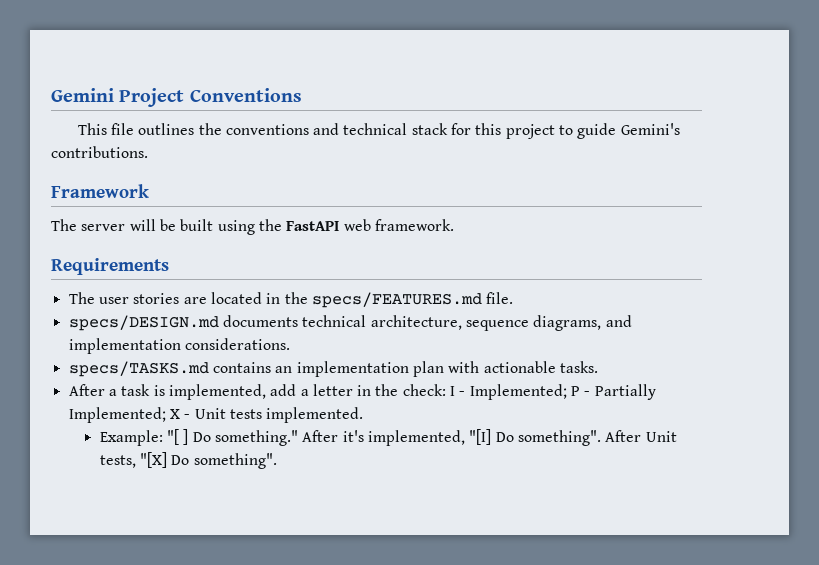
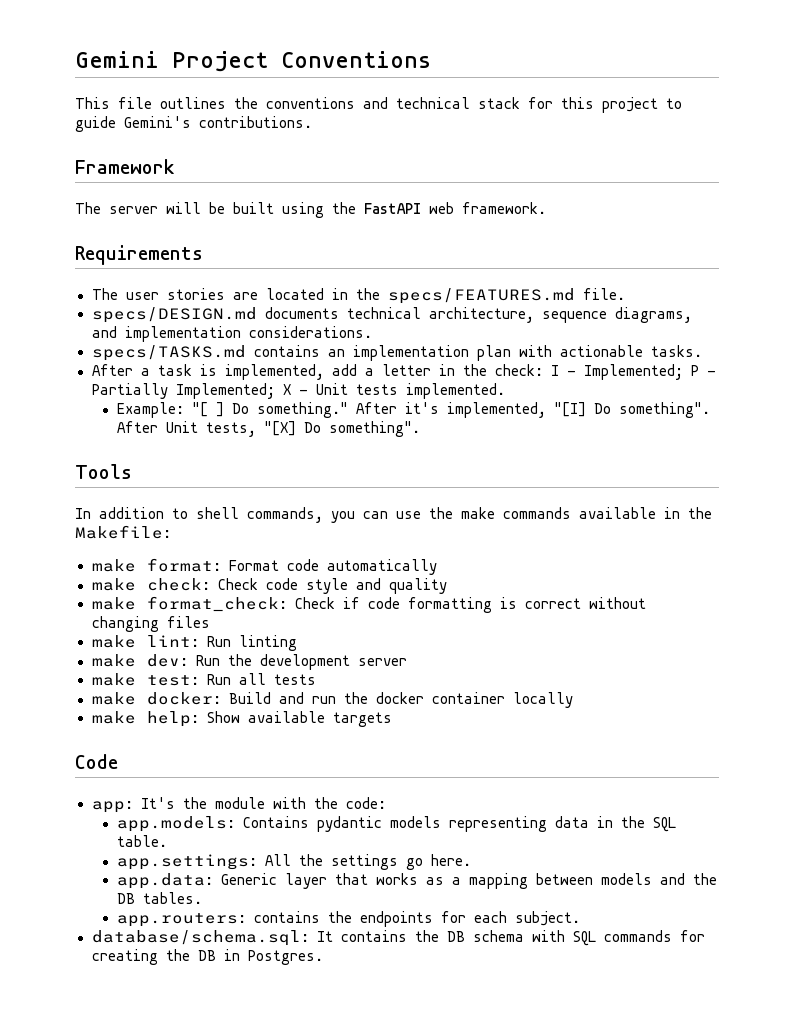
+ Tools
+ In addition to shell commands, you can use the make commands available in the Makefile:
+ make format: Format code automatically
+ make check: Check code style and quality
+ make format_check: Check if code formatting is correct without changing files
+ make lint: Run linting
+ make dev: Run the development server
+ make test: Run all tests
+ make docker: Build and run the docker container locally
+ make help: Show available targets
+ Code
+ app: It's the module with the code:
+ app.models: Contains pydantic models representing data in the SQL table.
+ app.settings: All the settings go here.
+ app.data: Generic layer that works as a mapping between models and the DB tables.
+ app.routers: contains the endpoints for each subject.
+ database/schema.sql: It contains the DB schema with SQL commands for creating the DB in Postgres.

